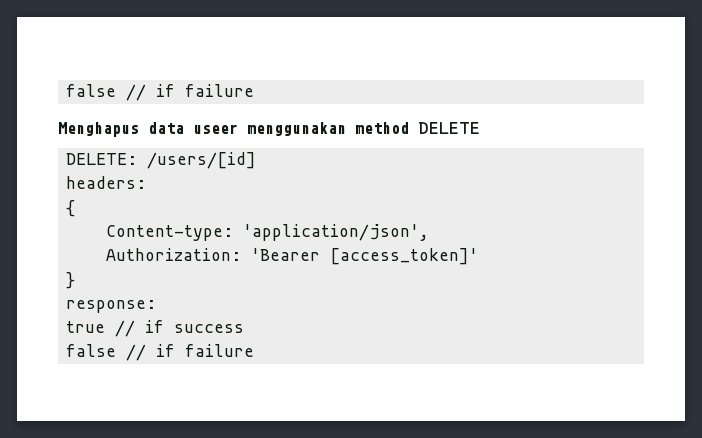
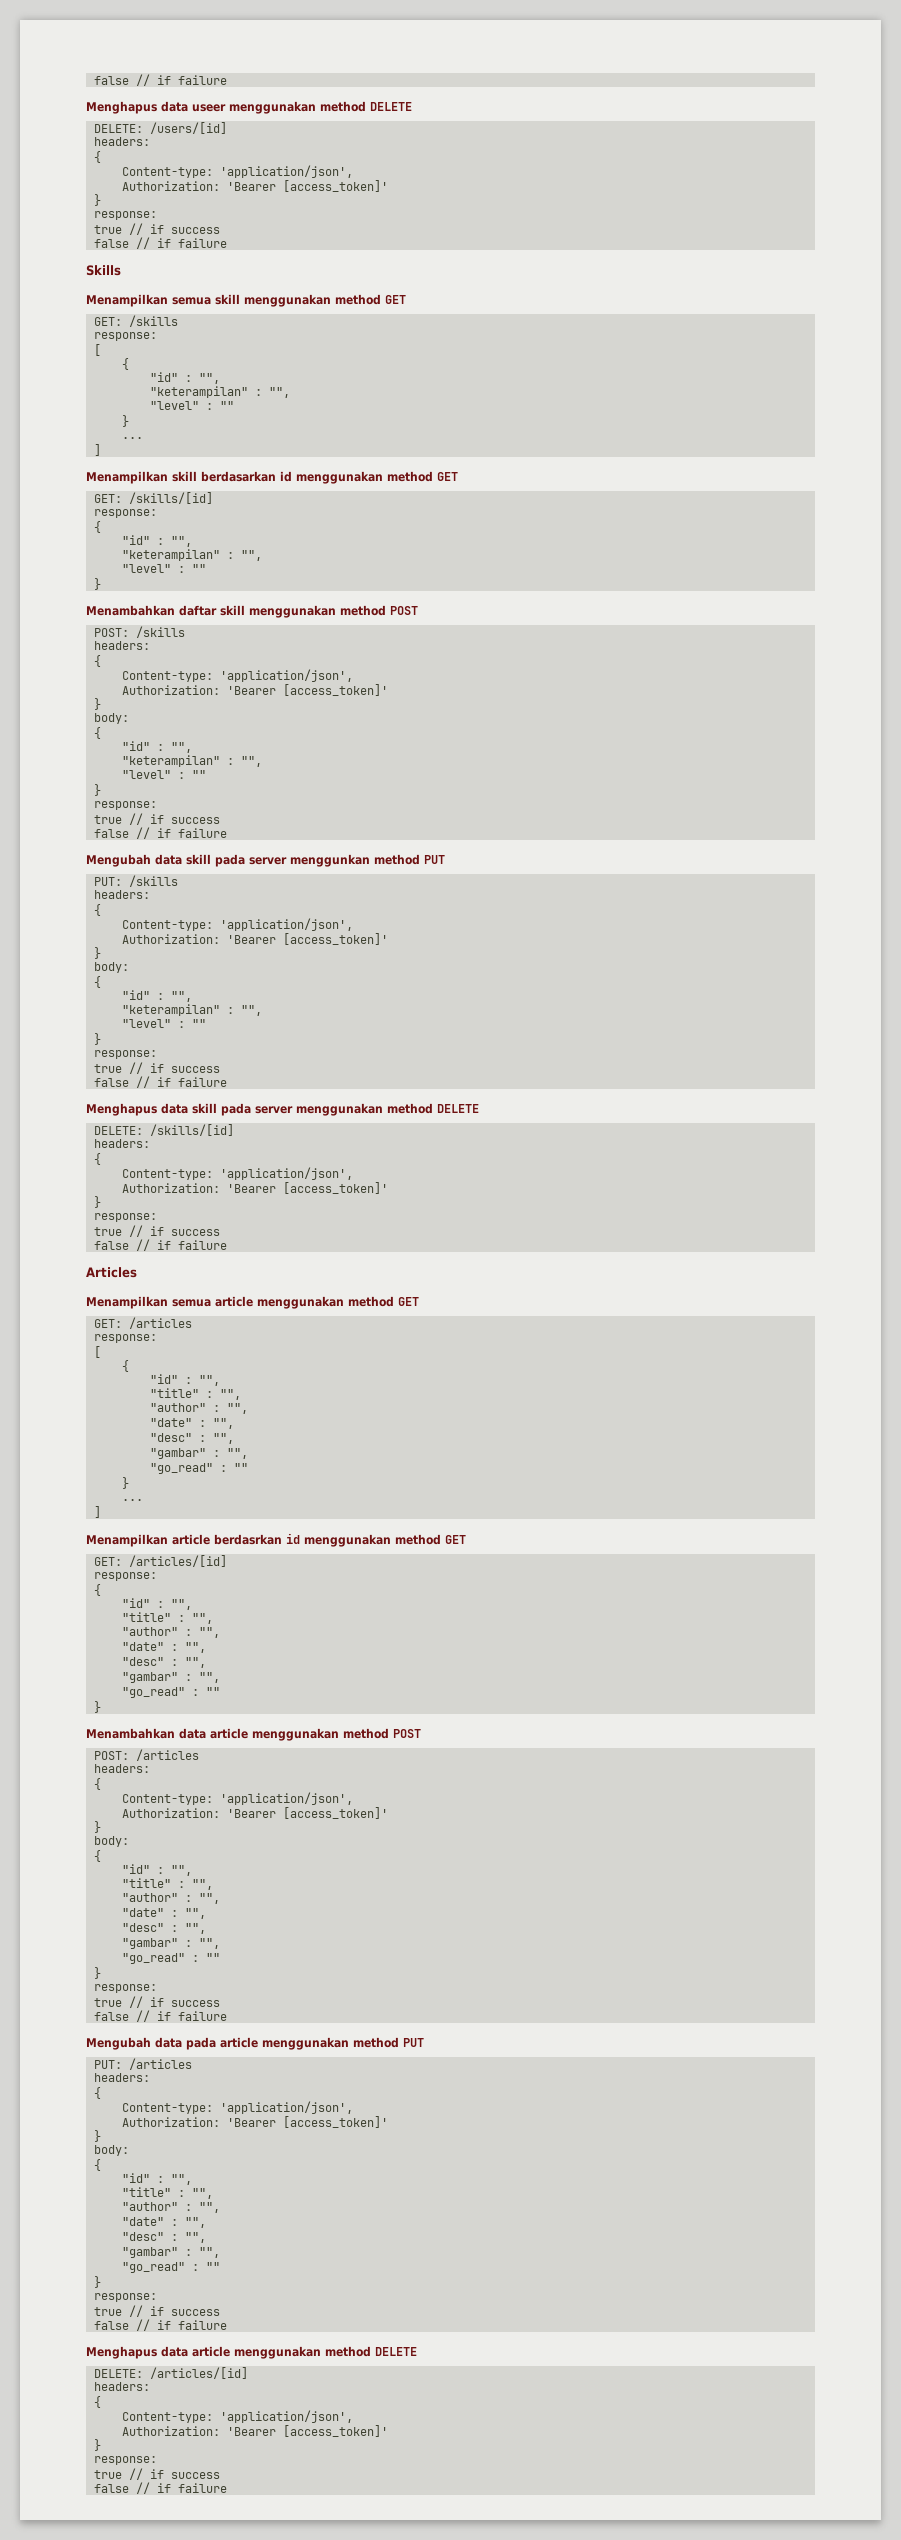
+ Skills
+ Menampilkan semua skill menggunakan method GET
+ GET: /skills
+ response:
+ [
+ {
+ "id" : "",
+ "keterampilan" : "",
+ "level" : ""
+ }
+ ...
+ ]
+ Menampilkan skill berdasarkan id menggunakan method GET
+ GET: /skills/[id]
+ response:
+ {
+ "id" : "",
+ "keterampilan" : "",
+ "level" : ""
+ }
+ Menambahkan daftar skill menggunakan method POST
+ POST: /skills
+ headers:
+ {
+ Content-type: 'application/json',
+ Authorization: 'Bearer [access_token]'
+ }
+ body:
+ {
+ "id" : "",
+ "keterampilan" : "",
+ "level" : ""
+ }
+ response:
+ true // if success
+ false // if failure
+ Mengubah data skill pada server menggunkan method PUT
+ PUT: /skills
+ headers:
+ {
+ Content-type: 'application/json',
+ Authorization: 'Bearer [access_token]'
+ }
+ body:
+ {
+ "id" : "",
+ "keterampilan" : "",
+ "level" : ""
+ }
+ response:
+ true // if success
+ false // if failure
+ Menghapus data skill pada server menggunakan method DELETE
+ DELETE: /skills/[id]
+ headers:
+ {
+ Content-type: 'application/json',
+ Authorization: 'Bearer [access_token]'
+ }
+ response:
+ true // if success
+ false // if failure
+ Articles
+ Menampilkan semua article menggunakan method GET
+ GET: /articles
+ response:
+ [
+ {
+ "id" : "",
+ "title" : "",
+ "author" : "",
+ "date" : "",
+ "desc" : "",
+ "gambar" : "",
+ "go_read" : ""
+ }
+ ...
+ ]
+ Menampilkan article berdasrkan id menggunakan method GET
+ GET: /articles/[id]
+ response:
+ {
+ "id" : "",
+ "title" : "",
+ "author" : "",
+ "date" : "",
+ "desc" : "",
+ "gambar" : "",
+ "go_read" : ""
+ }
+ Menambahkan data article menggunakan method POST
+ POST: /articles
+ headers:
+ {
+ Content-type: 'application/json',
+ Authorization: 'Bearer [access_token]'
+ }
+ body:
+ {
+ "id" : "",
+ "title" : "",
+ "author" : "",
+ "date" : "",
+ "desc" : "",
+ "gambar" : "",
+ "go_read" : ""
+ }
+ response:
+ true // if success
+ false // if failure
+ Mengubah data pada article menggunakan method PUT
+ PUT: /articles
+ headers:
+ {
+ Content-type: 'application/json',
+ Authorization: 'Bearer [access_token]'
+ }
+ body:
+ {
+ "id" : "",
+ "title" : "",
+ "author" : "",
+ "date" : "",
+ "desc" : "",
+ "gambar" : "",
+ "go_read" : ""
+ }
+ response:
+ true // if success
+ false // if failure
+ Menghapus data article menggunakan method DELETE
+ DELETE: /articles/[id]
+ headers:
+ {
+ Content-type: 'application/json',
+ Authorization: 'Bearer [access_token]'
+ }
+ response:
+ true // if success
+ false // if failure

